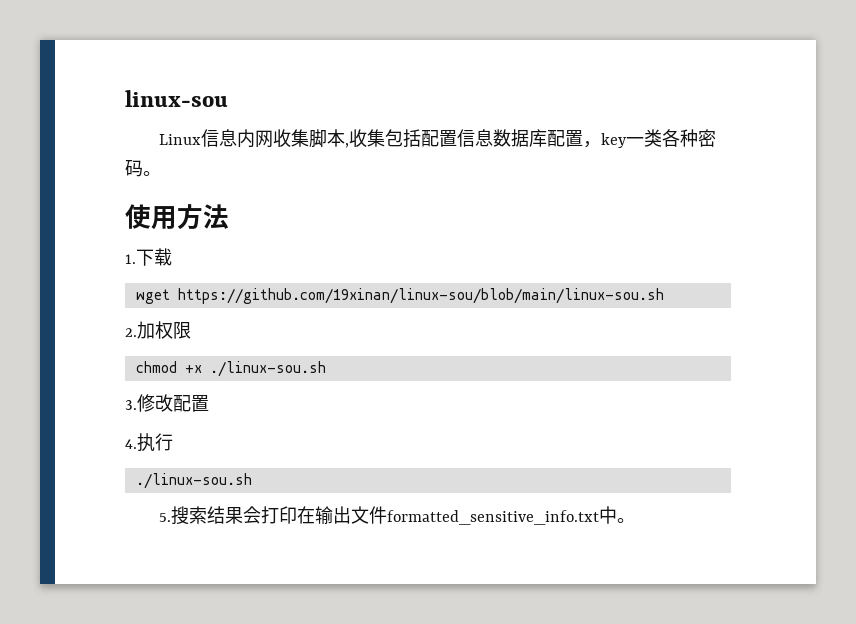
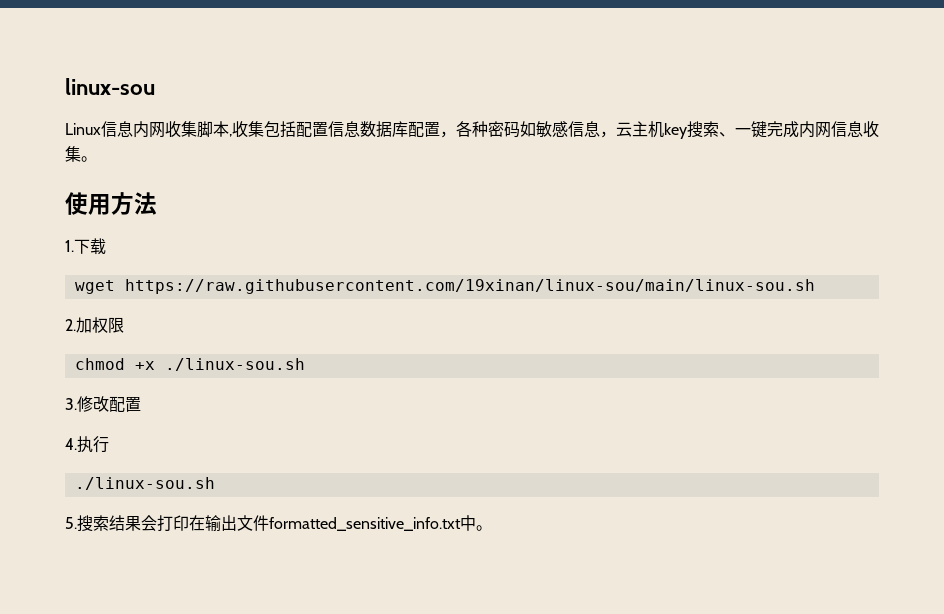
- Linux信息内网收集脚本,收集包括配置信息数据库配置，key一类各种密码。
+ Linux信息内网收集脚本,收集包括配置信息数据库配置，各种密码如敏感信息，云主机key搜索、一键完成内网信息收集。
- wget https://github.com/19xinan/linux-sou/blob/main/linux-sou.sh
+ wget https://raw.githubusercontent.com/19xinan/linux-sou/main/linux-sou.sh

